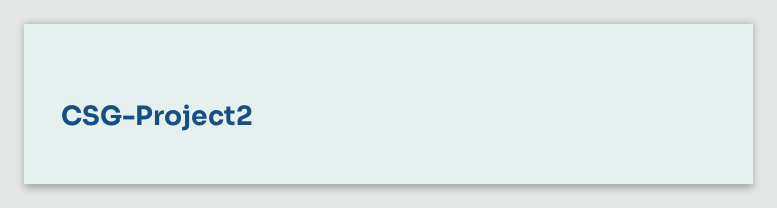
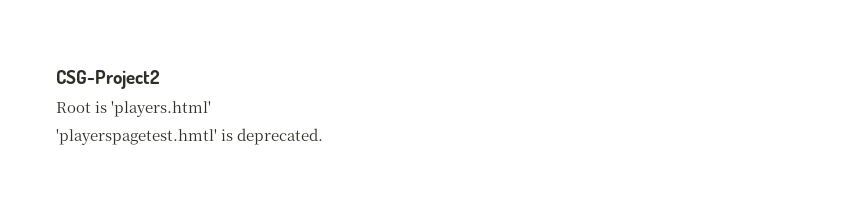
+ Root is 'players.html'
+ 'playerspagetest.hmtl' is deprecated.

